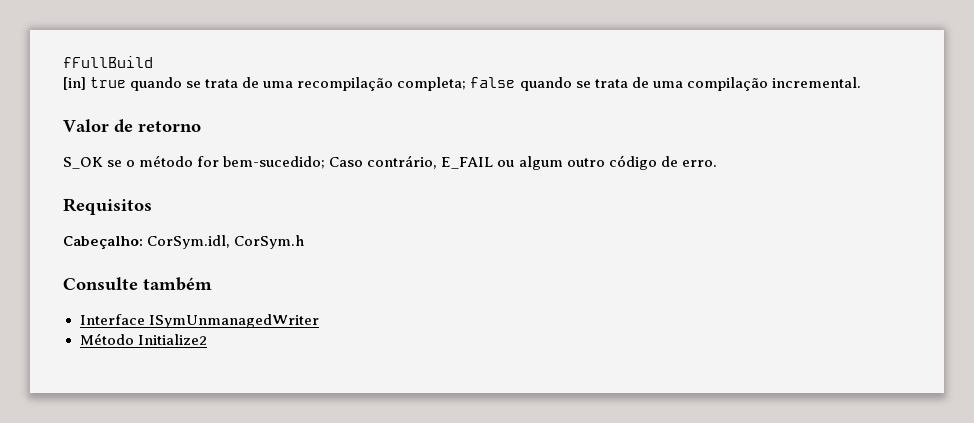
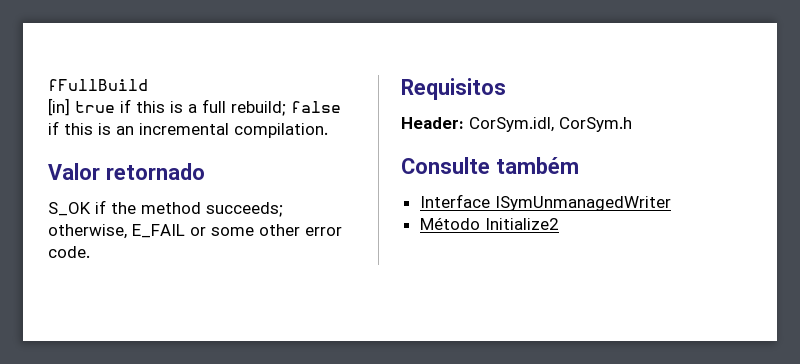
- [in] true quando se trata de uma recompilação completa; false quando se trata de uma compilação incremental.
+ [in] true if this is a full rebuild; false if this is an incremental compilation.
- Valor de retorno
+ Valor retornado
- S_OK se o método for bem-sucedido; Caso contrário, E_FAIL ou algum outro código de erro.
+ S_OK if the method succeeds; otherwise, E_FAIL or some other error code.
- Cabeçalho: CorSym.idl, CorSym.h
+ Header: CorSym.idl, CorSym.h

